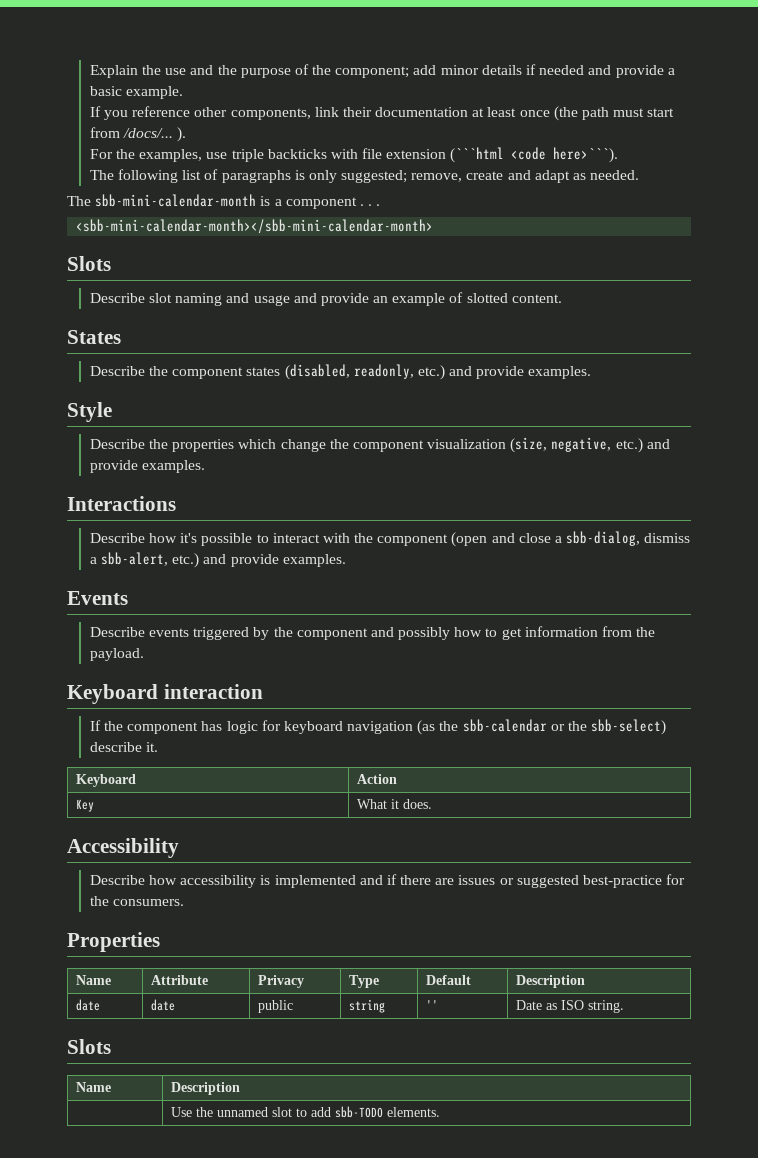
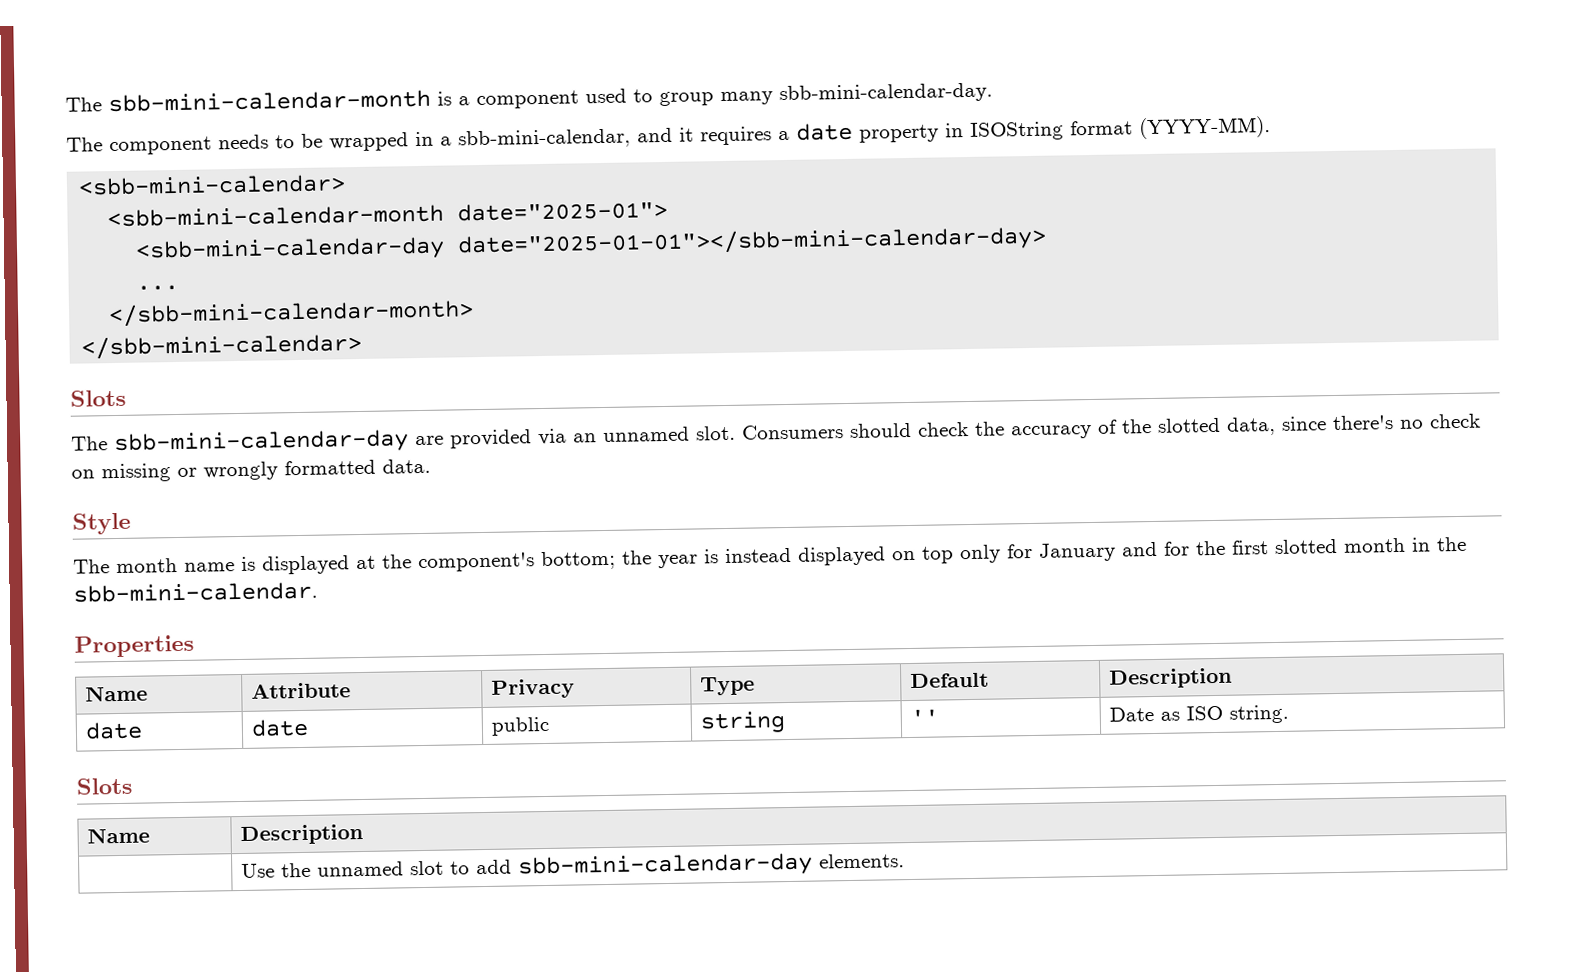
- Explain the use and the purpose of the component; add minor details if needed and provide a basic example.
- If you reference other components, link their documentation at least once (the path must start from /docs/... ).
- For the examples, use triple backticks with file extension (```html <code here>```).
- The following list of paragraphs is only suggested; remove, create and adapt as needed.
- The sbb-mini-calendar-month is a component . . .
- <sbb-mini-calendar-month></sbb-mini-calendar-month>
+ The sbb-mini-calendar-month is a component used to group many sbb-mini-calendar-day.
+ The component needs to be wrapped in a sbb-mini-calendar, and it requires a date property in ISOString format (YYYY-MM).
+ <sbb-mini-calendar>
+ <sbb-mini-calendar-month date="2025-01">
+ <sbb-mini-calendar-day date="2025-01-01"></sbb-mini-calendar-day>
+ ...
+ </sbb-mini-calendar-month>
+ </sbb-mini-calendar>
  Slots
- Describe slot naming and usage and provide an example of slotted content.
- States
- Describe the component states (disabled, readonly, etc.) and provide examples.
+ The sbb-mini-calendar-day are provided via an unnamed slot. Consumers should check the accuracy of the slotted data, since there's no check on missing or wrongly formatted data.
  Style
- Describe the properties which change the component visualization (size, negative, etc.) and provide examples.
- Interactions
- Describe how it's possible to interact with the component (open and close a sbb-dialog, dismiss a sbb-alert, etc.) and provide examples.
- Events
- Describe events triggered by the component and possibly how to get information from the payload.
- Keyboard interaction
- If the component has logic for keyboard navigation (as the sbb-calendar or the sbb-select) describe it.
- Keyboard | Action
- Key | What it does.
- Accessibility
- Describe how accessibility is implemented and if there are issues or suggested best-practice for the consumers.
+ The month name is displayed at the component's bottom; the year is instead displayed on top only for January and for the first slotted month in the sbb-mini-calendar.
- | Use the unnamed slot to add sbb-TODO elements.
+ | Use the unnamed slot to add sbb-mini-calendar-day elements.

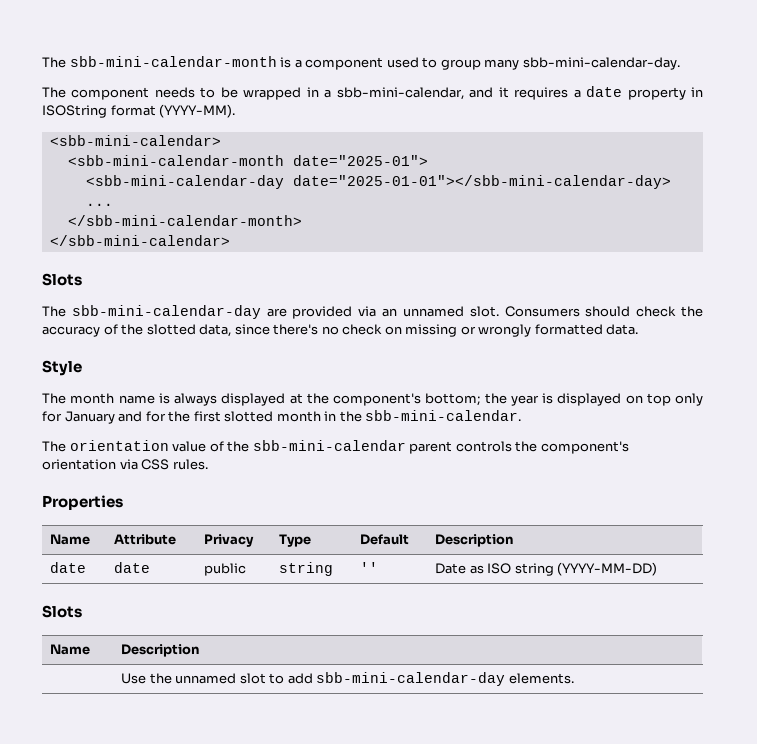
- The month name is displayed at the component's bottom; the year is instead displayed on top only for January and for the first slotted month in the sbb-mini-calendar.
+ The month name is always displayed at the component's bottom; the year is displayed on top only for January and for the first slotted month in the sbb-mini-calendar.
+ The orientation value of the sbb-mini-calendar parent controls the component's orientation via CSS rules.
- date | date | public | string | '' | Date as ISO string.
+ date | date | public | string | '' | Date as ISO string (YYYY-MM-DD)

